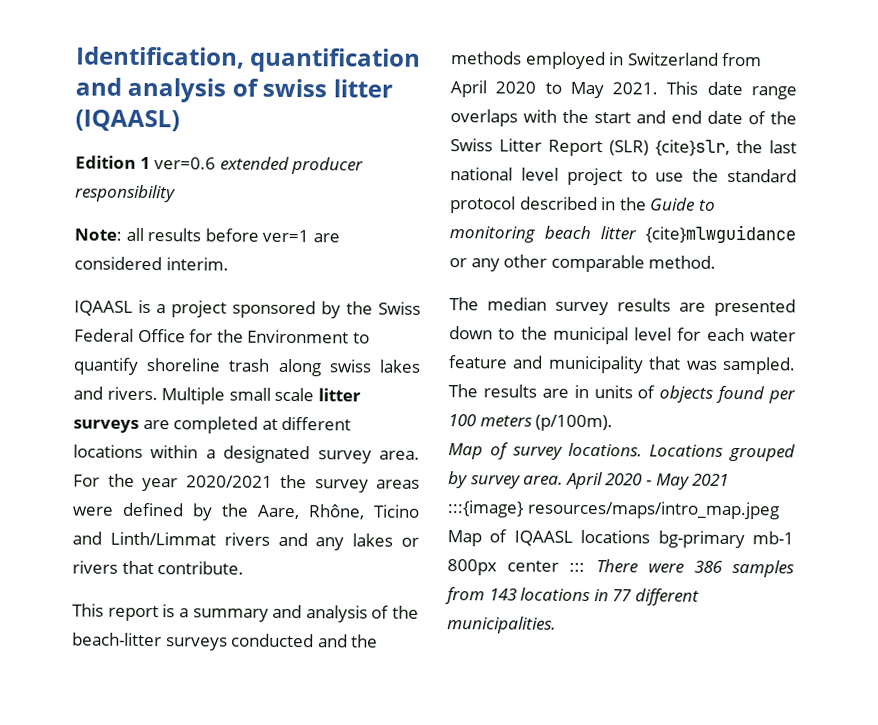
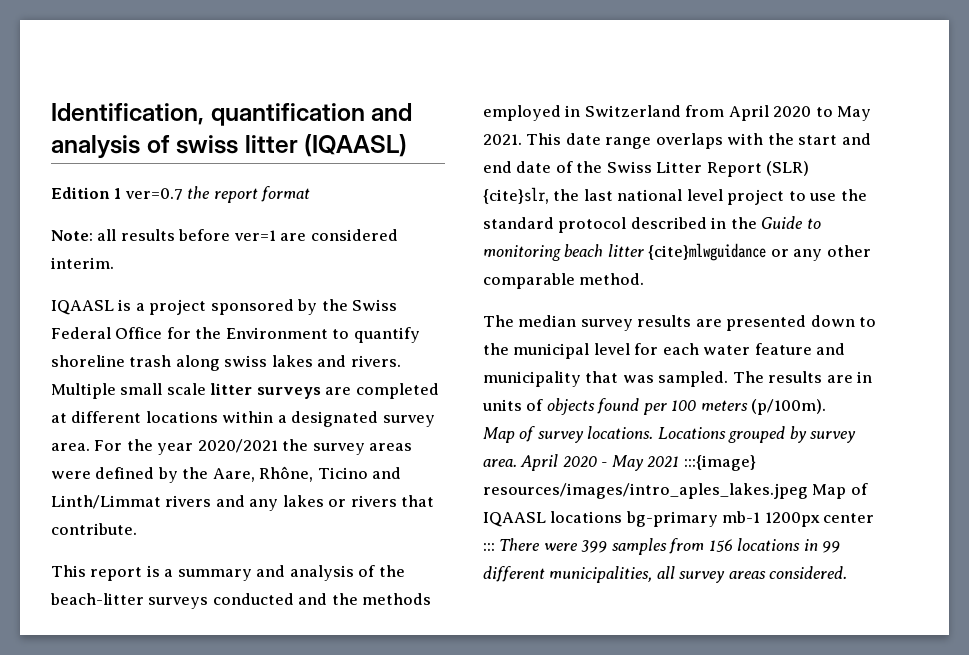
- Edition 1 ver=0.6 extended producer responsibility
+ Edition 1 ver=0.7 the report format
- April 2020 - May 2021 :::{image} resources/maps/intro_map.jpeg Map of IQAASL locations bg-primary mb-1 800px center ::: There were 386 samples from 143 locations in 77 different municipalities.
+ April 2020 - May 2021 :::{image} resources/images/intro_aples_lakes.jpeg Map of IQAASL locations bg-primary mb-1 1200px center ::: There were 399 samples from 156 locations in 99 different municipalities, all survey areas considered.

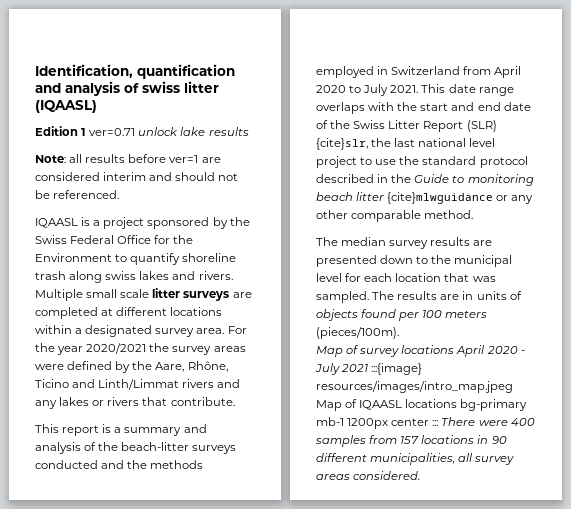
- Edition 1 ver=0.7 the report format
+ Edition 1 ver=0.71 unlock lake results
- Note: all results before ver=1 are considered interim.
+ Note: all results before ver=1 are considered interim and should not be referenced.
- This report is a summary and analysis of the beach-litter surveys conducted and the methods employed in Switzerland from April 2020 to May 2021.
+ This report is a summary and analysis of the beach-litter surveys conducted and the methods employed in Switzerland from April 2020 to July 2021.
- The median survey results are presented down to the municipal level for each water feature and municipality that was sampled.
+ The median survey results are presented down to the municipal level for each location that was sampled.
- The results are in units of objects found per 100 meters (p/100m).
+ The results are in units of objects found per 100 meters (pieces/100m).
- Map of survey locations. Locations grouped by survey area. April 2020 - May 2021 :::{image} resources/images/intro_aples_lakes.jpeg Map of IQAASL locations bg-primary mb-1 1200px center ::: There were 399 samples from 156 locations in 99 different municipalities, all survey areas considered.
+ Map of survey locations April 2020 - July 2021 :::{image} resources/images/intro_map.jpeg Map of IQAASL locations bg-primary mb-1 1200px center ::: There were 400 samples from 157 locations in 90 different municipalities, all survey areas considered.

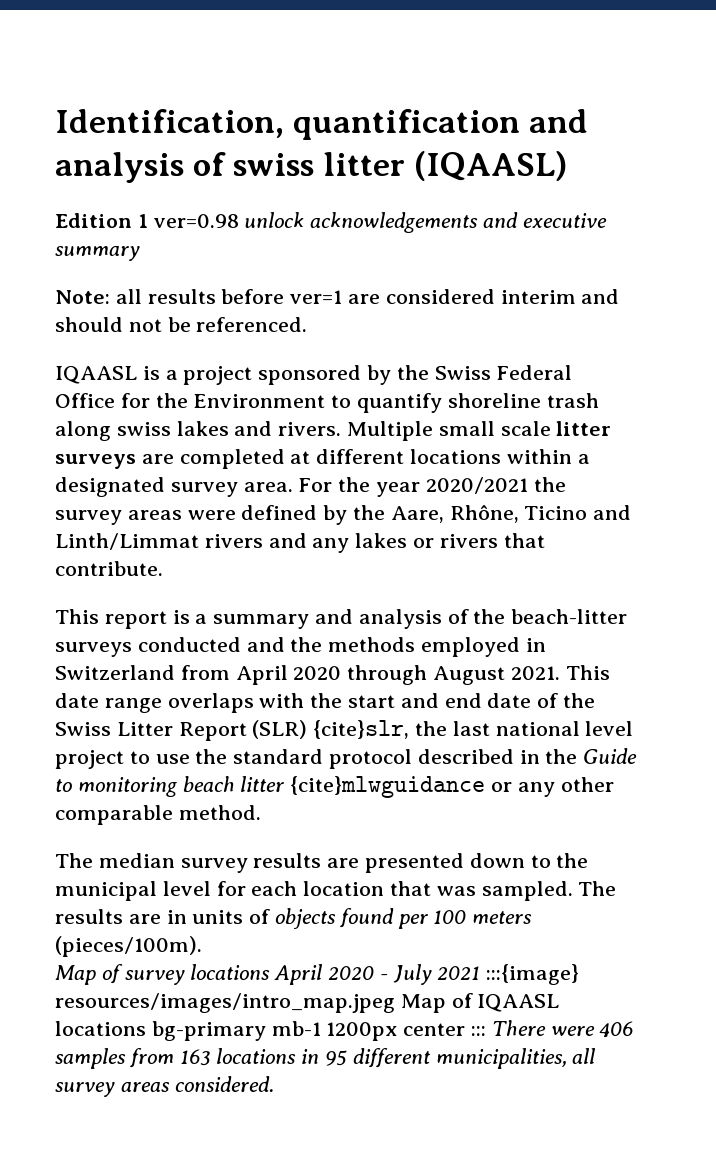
- Edition 1 ver=0.71 unlock lake results
+ Edition 1 ver=0.98 unlock acknowledgements and executive summary
- This report is a summary and analysis of the beach-litter surveys conducted and the methods employed in Switzerland from April 2020 to July 2021.
+ This report is a summary and analysis of the beach-litter surveys conducted and the methods employed in Switzerland from April 2020 through August 2021.
- Map of survey locations April 2020 - July 2021 :::{image} resources/images/intro_map.jpeg Map of IQAASL locations bg-primary mb-1 1200px center ::: There were 400 samples from 157 locations in 90 different municipalities, all survey areas considered.
+ Map of survey locations April 2020 - July 2021 :::{image} resources/images/intro_map.jpeg Map of IQAASL locations bg-primary mb-1 1200px center ::: There were 406 samples from 163 locations in 95 different municipalities, all survey areas considered.

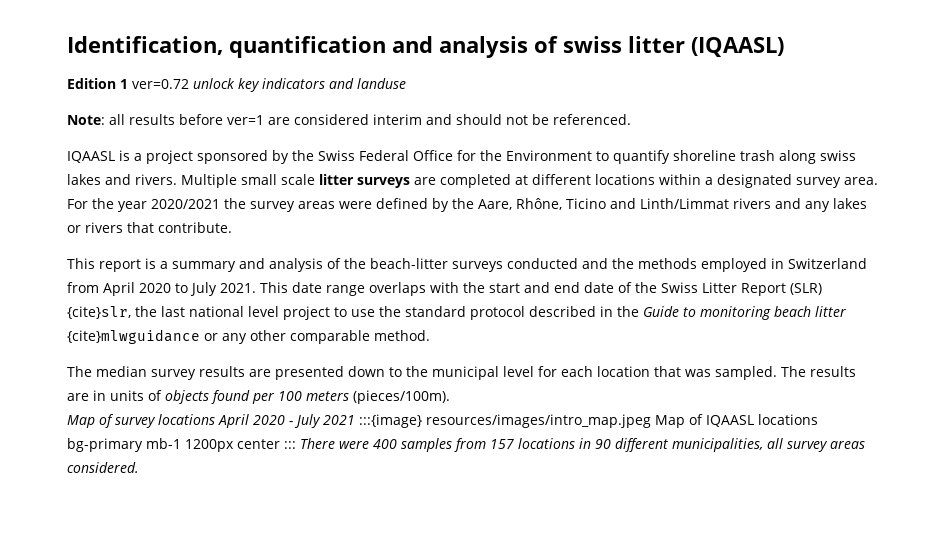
- Edition 1 ver=0.98 unlock acknowledgements and executive summary
+ Edition 1 ver=0.72 unlock key indicators and landuse
- This report is a summary and analysis of the beach-litter surveys conducted and the methods employed in Switzerland from April 2020 through August 2021.
+ This report is a summary and analysis of the beach-litter surveys conducted and the methods employed in Switzerland from April 2020 to July 2021.
- Map of survey locations April 2020 - July 2021 :::{image} resources/images/intro_map.jpeg Map of IQAASL locations bg-primary mb-1 1200px center ::: There were 406 samples from 163 locations in 95 different municipalities, all survey areas considered.
+ Map of survey locations April 2020 - July 2021 :::{image} resources/images/intro_map.jpeg Map of IQAASL locations bg-primary mb-1 1200px center ::: There were 400 samples from 157 locations in 90 different municipalities, all survey areas considered.

